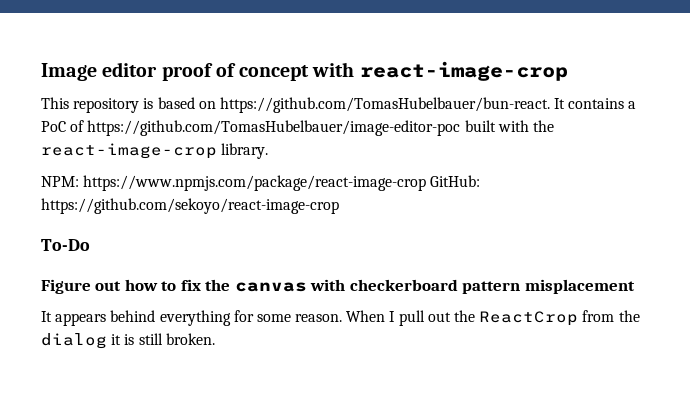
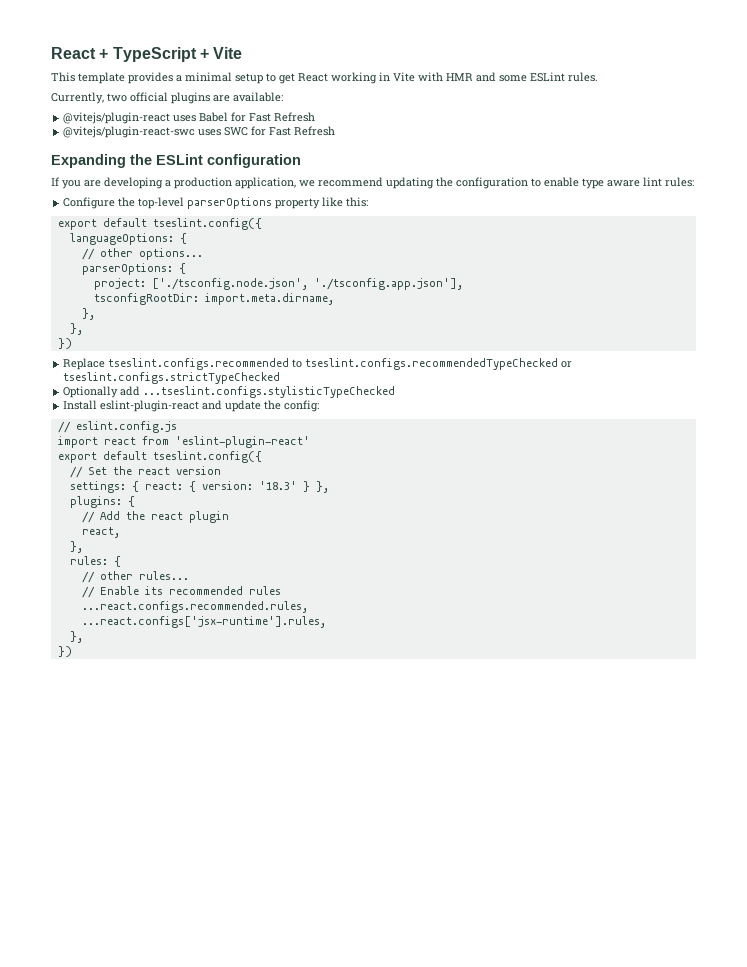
- Image editor proof of concept with react-image-crop
- This repository is based on https://github.com/TomasHubelbauer/bun-react. It contains a PoC of https://github.com/TomasHubelbauer/image-editor-poc built with the react-image-crop library.
- NPM: https://www.npmjs.com/package/react-image-crop GitHub: https://github.com/sekoyo/react-image-crop
- To-Do
- Figure out how to fix the canvas with checkerboard pattern misplacement
- It appears behind everything for some reason. When I pull out the ReactCrop from the dialog it is still broken.
+ React + TypeScript + Vite
+ This template provides a minimal setup to get React working in Vite with HMR and some ESLint rules.
+ Currently, two official plugins are available:
+ @vitejs/plugin-react uses Babel for Fast Refresh
+ @vitejs/plugin-react-swc uses SWC for Fast Refresh
+ Expanding the ESLint configuration
+ If you are developing a production application, we recommend updating the configuration to enable type aware lint rules:
+ Configure the top-level parserOptions property like this:
+ export default tseslint.config({
+ languageOptions: {
+ // other options...
+ parserOptions: {
+ project: ['./tsconfig.node.json', './tsconfig.app.json'],
+ tsconfigRootDir: import.meta.dirname,
+ },
+ },
+ })
+ Replace tseslint.configs.recommended to tseslint.configs.recommendedTypeChecked or tseslint.configs.strictTypeChecked
+ Optionally add ...tseslint.configs.stylisticTypeChecked
+ Install eslint-plugin-react and update the config:
+ // eslint.config.js
+ import react from 'eslint-plugin-react'
+ export default tseslint.config({
+ // Set the react version
+ settings: { react: { version: '18.3' } },
+ plugins: {
+ // Add the react plugin
+ react,
+ },
+ rules: {
+ // other rules...
+ // Enable its recommended rules
+ ...react.configs.recommended.rules,
+ ...react.configs['jsx-runtime'].rules,
+ },
+ })

